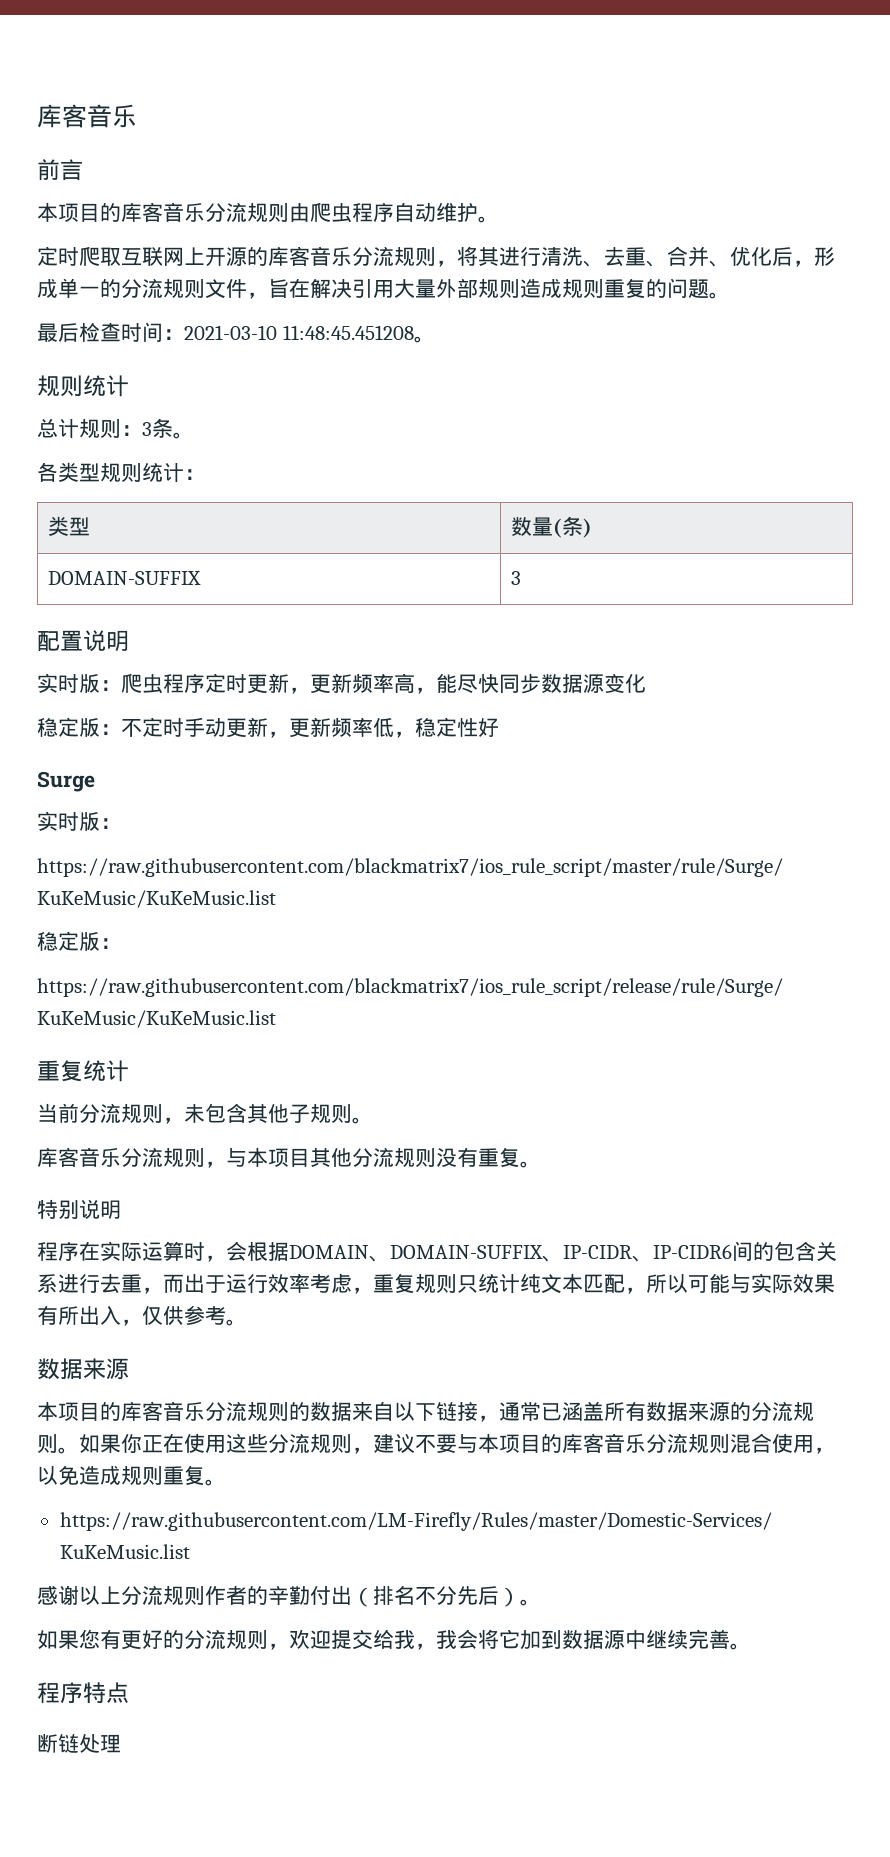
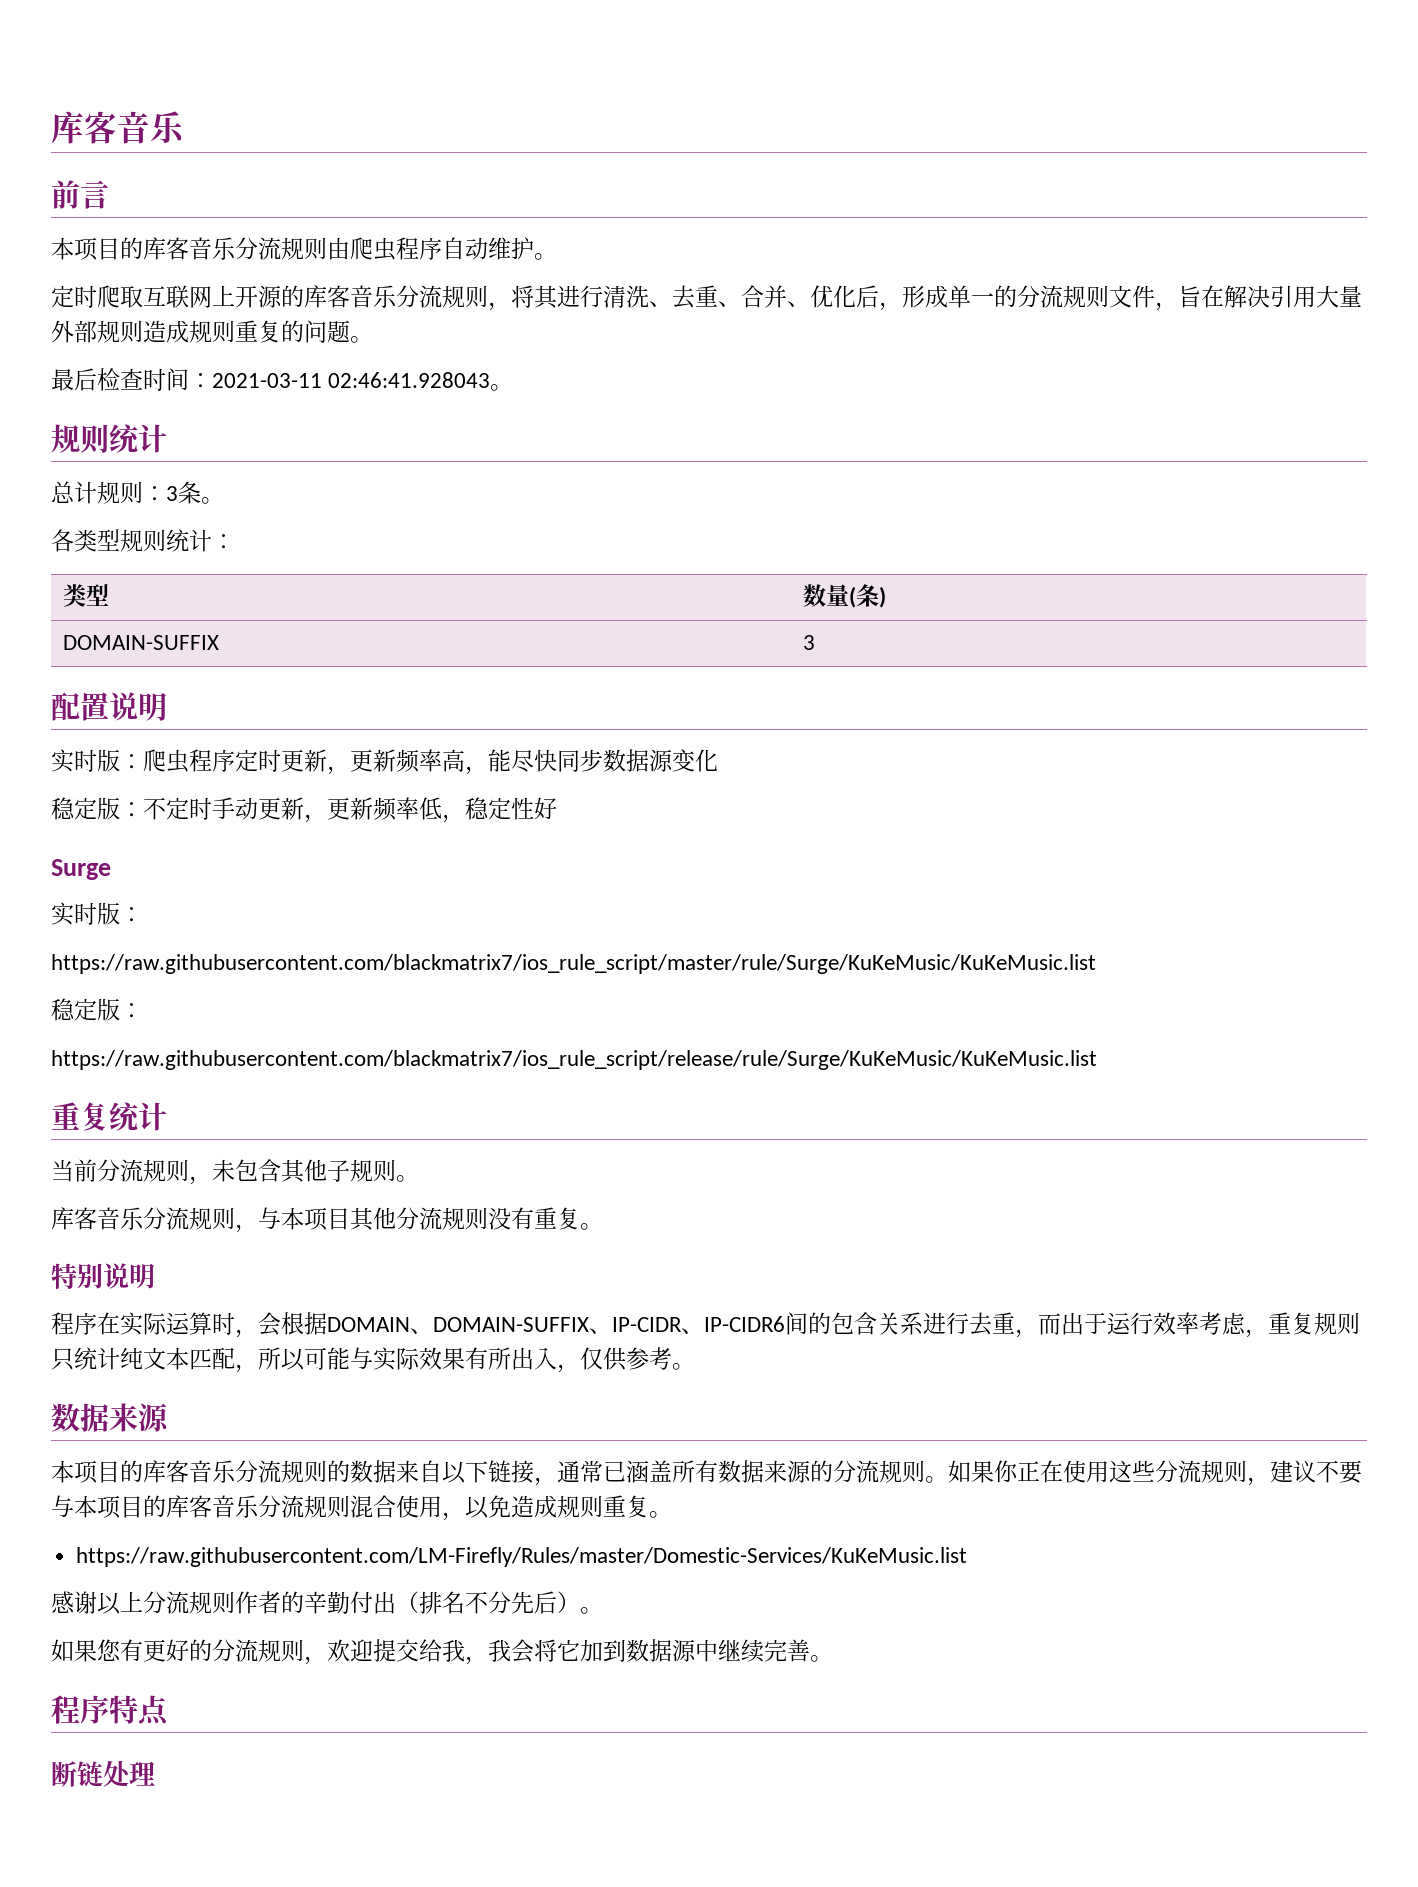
- 最后检查时间：2021-03-10 11:48:45.451208。
+ 最后检查时间：2021-03-11 02:46:41.928043。

